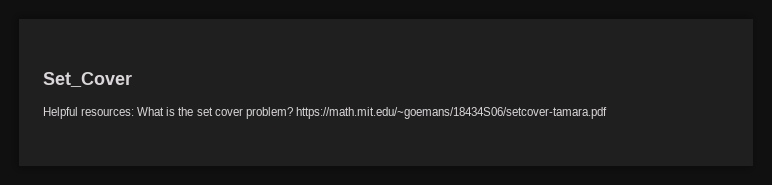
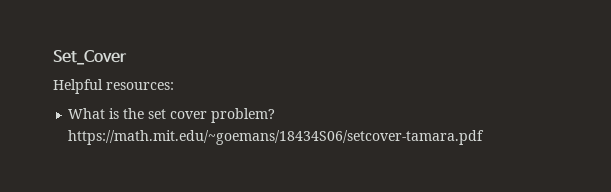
- Helpful resources: What is the set cover problem? https://math.mit.edu/~goemans/18434S06/setcover-tamara.pdf
+ Helpful resources:
+ What is the set cover problem? https://math.mit.edu/~goemans/18434S06/setcover-tamara.pdf

